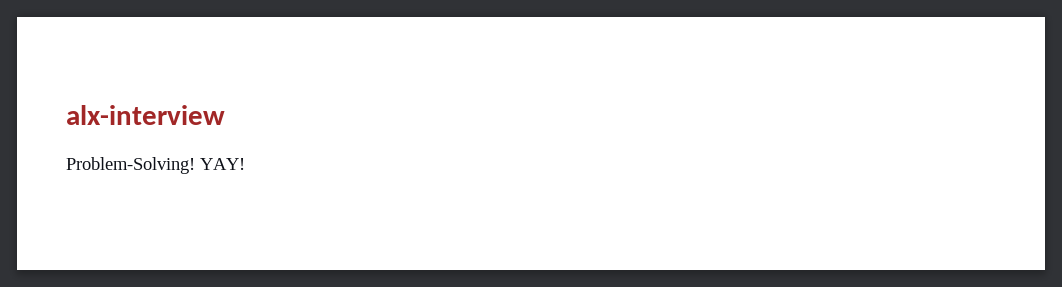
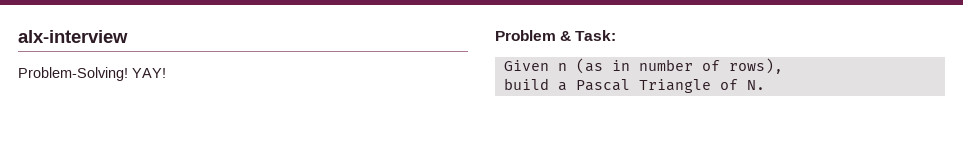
+ Problem & Task:
+ Given n (as in number of rows),
+ build a Pascal Triangle of N.

